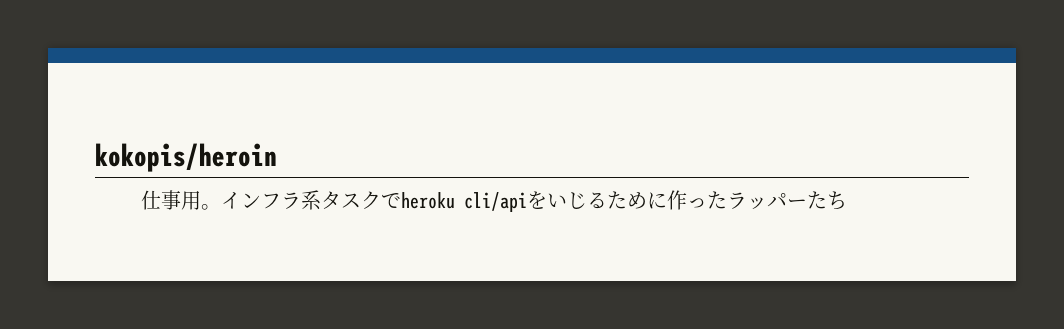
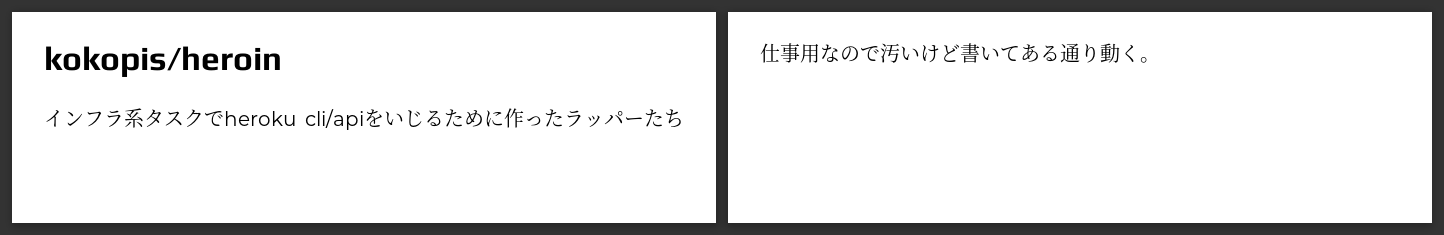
- 仕事用。インフラ系タスクでheroku cli/apiをいじるために作ったラッパーたち
+ インフラ系タスクでheroku cli/apiをいじるために作ったラッパーたち仕事用なので汚いけど書いてある通り動く。

